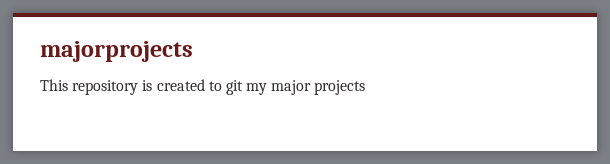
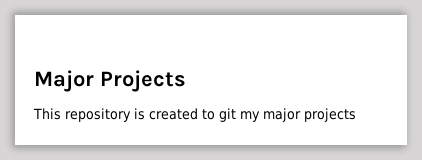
- majorprojects
+ Major Projects

